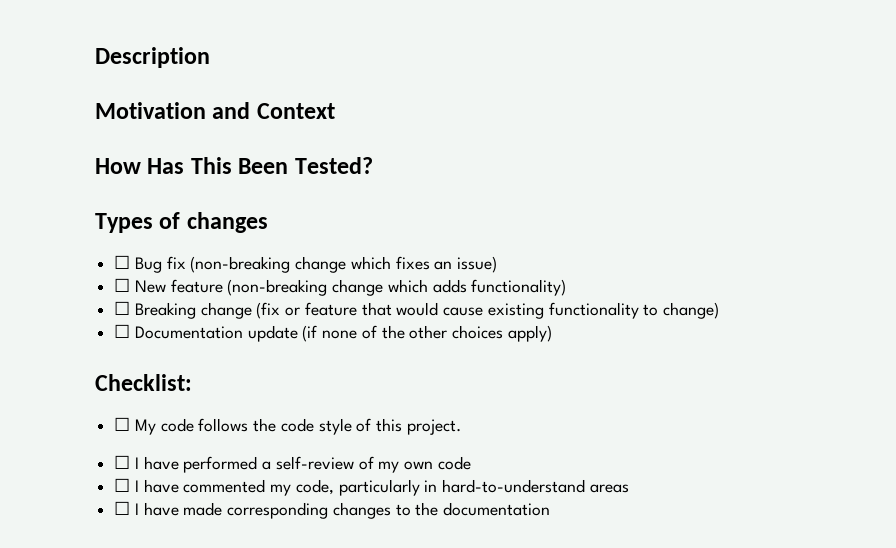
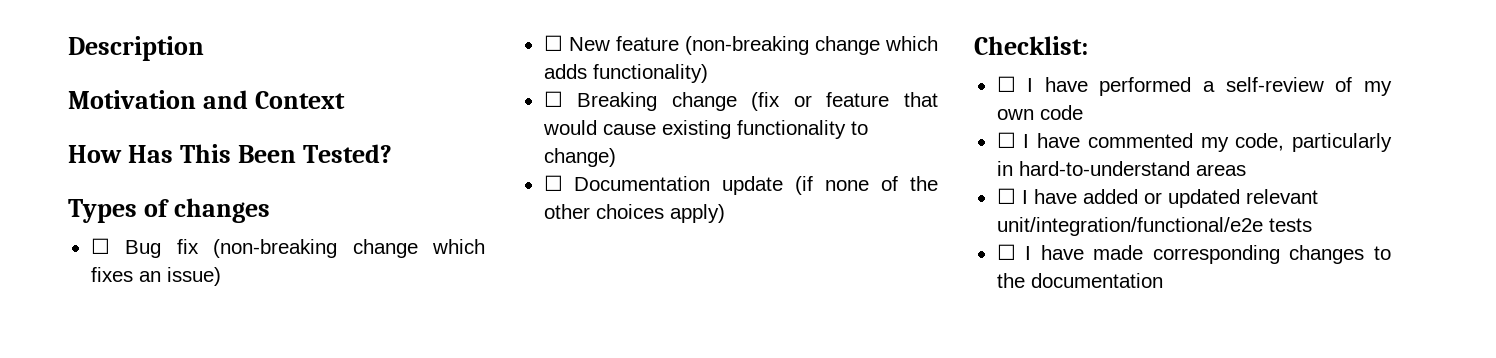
- ☐ My code follows the code style of this project.
+ ☐ I have added or updated relevant unit/integration/functional/e2e tests

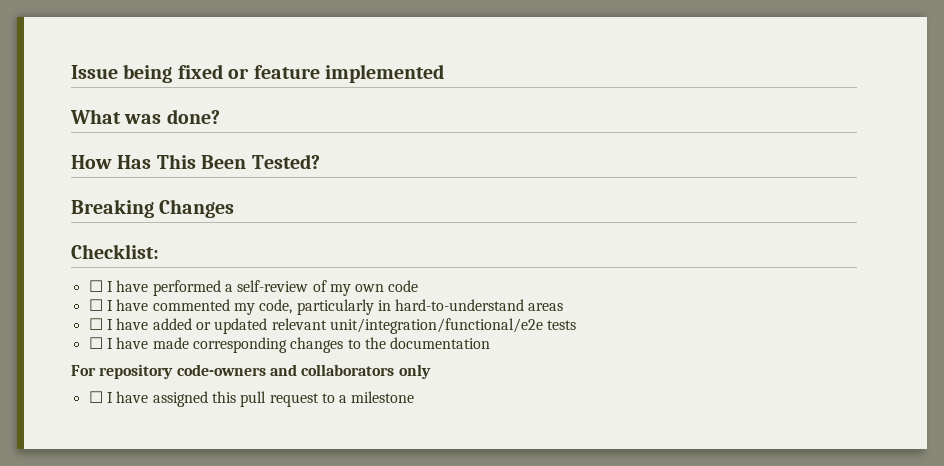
- Description
- Motivation and Context
+ Issue being fixed or feature implemented
+ What was done?
- Types of changes
- ☐ Bug fix (non-breaking change which fixes an issue)
- ☐ New feature (non-breaking change which adds functionality)
- ☐ Breaking change (fix or feature that would cause existing functionality to change)
- ☐ Documentation update (if none of the other choices apply)
+ Breaking Changes
+ For repository code-owners and collaborators only
+ ☐ I have assigned this pull request to a milestone

